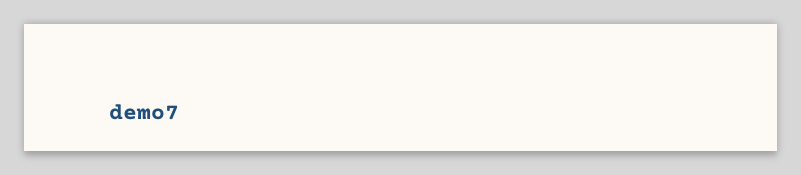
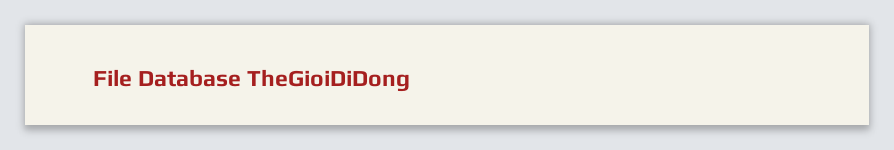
- demo7
+ File Database TheGioiDiDong

